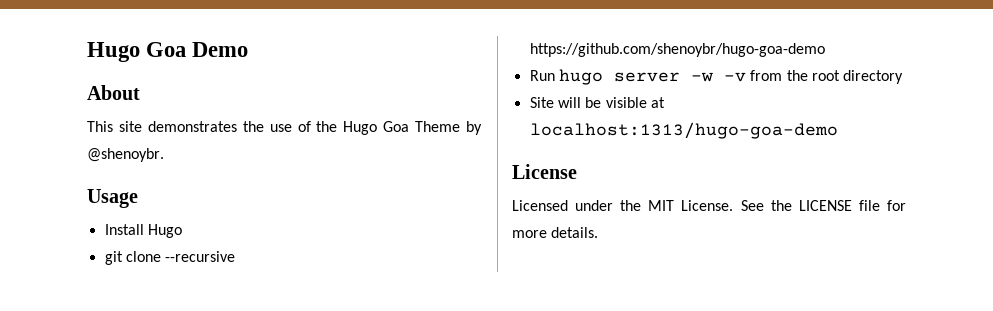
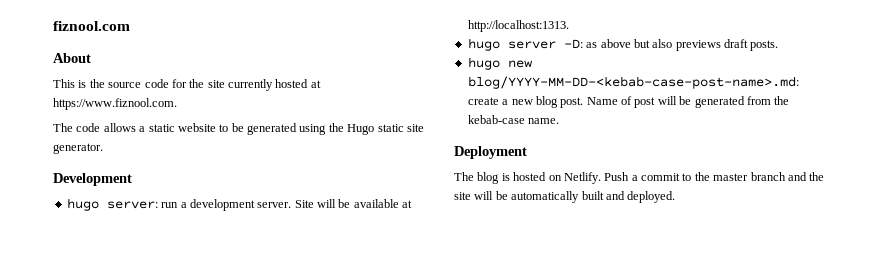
- Hugo Goa Demo
+ fiznool.com
- This site demonstrates the use of the Hugo Goa Theme by @shenoybr.
- Usage
- Install Hugo
- git clone --recursive https://github.com/shenoybr/hugo-goa-demo
- Run hugo server -w -v from the root directory
- Site will be visible at localhost:1313/hugo-goa-demo
- License
- Licensed under the MIT License. See the LICENSE file for more details.
+ This is the source code for the site currently hosted at https://www.fiznool.com.
+ The code allows a static website to be generated using the Hugo static site generator.
+ Development
+ hugo server: run a development server. Site will be available at http://localhost:1313.
+ hugo server -D: as above but also previews draft posts.
+ hugo new blog/YYYY-MM-DD-<kebab-case-post-name>.md: create a new blog post. Name of post will be generated from the kebab-case name.
+ Deployment
+ The blog is hosted on Netlify. Push a commit to the master branch and the site will be automatically built and deployed.

